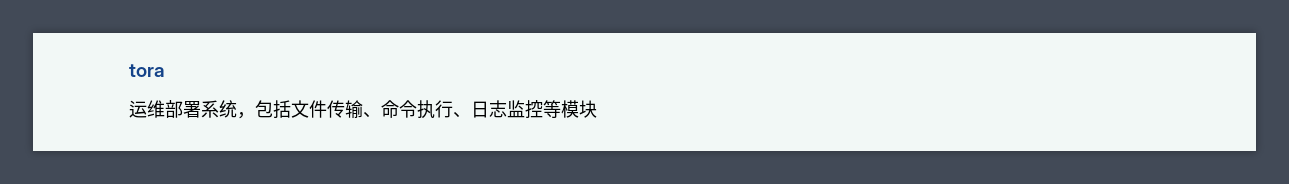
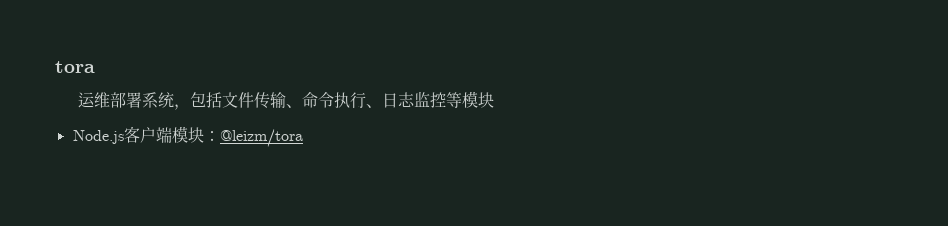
+ Node.js客户端模块：@leizm/tora

